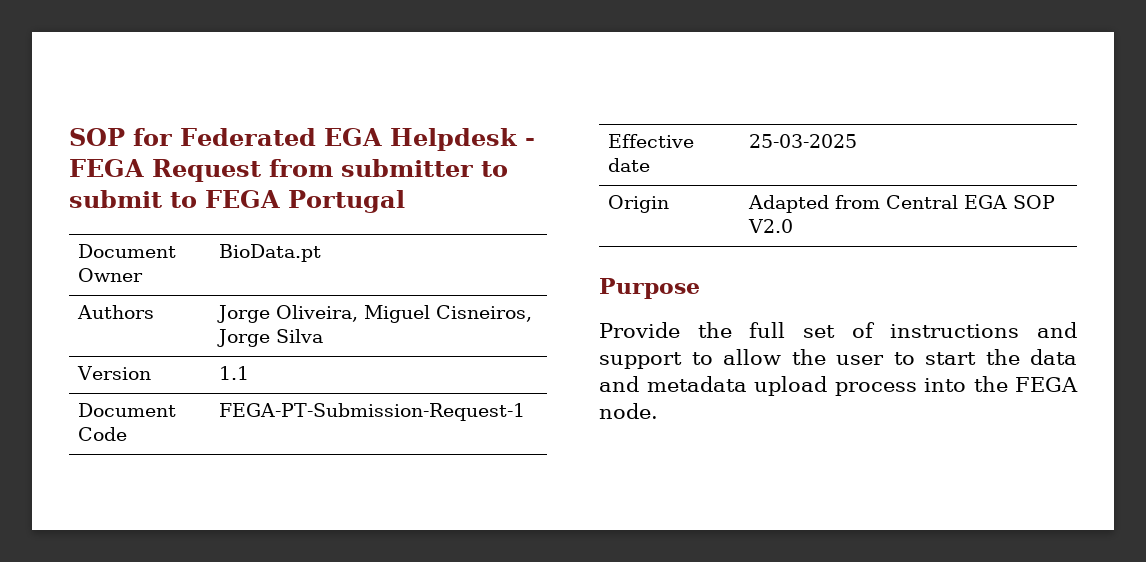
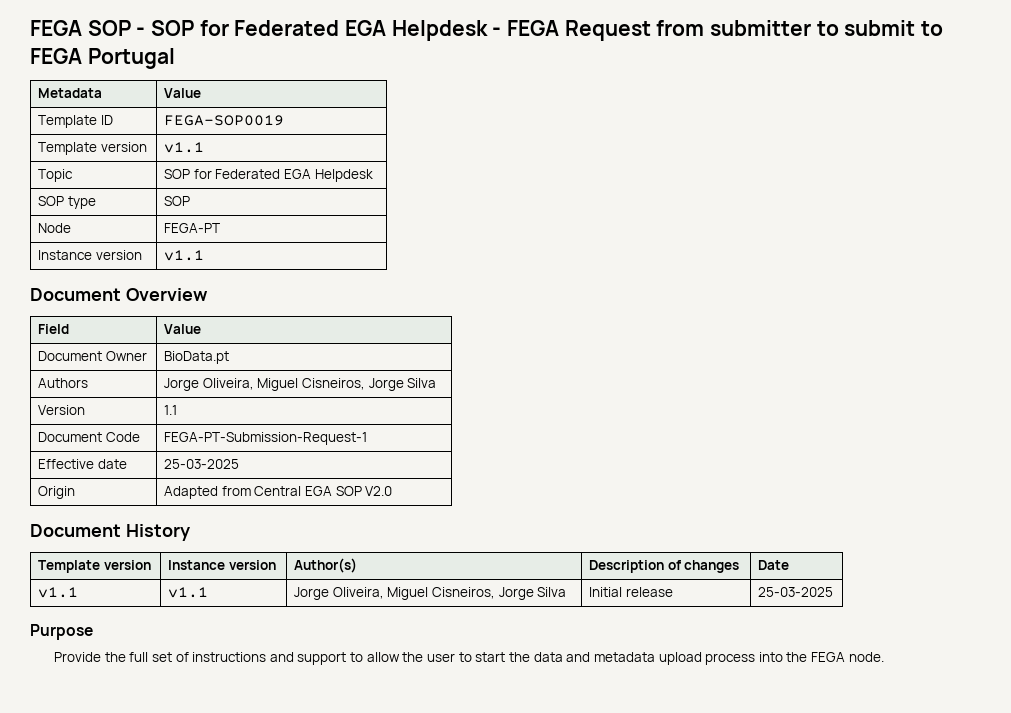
- SOP for Federated EGA Helpdesk - FEGA Request from submitter to submit to FEGA Portugal
+ FEGA SOP - SOP for Federated EGA Helpdesk - FEGA Request from submitter to submit to FEGA Portugal
+ Metadata | Value
+ Template ID | FEGA-SOP0019
+ Template version | v1.1
+ Topic | SOP for Federated EGA Helpdesk
+ SOP type | SOP
+ Node | FEGA-PT
+ Instance version | v1.1
+ Document Overview
+ Field | Value
+ Document History
+ Template version | Instance version | Author(s) | Description of changes | Date
+ v1.1 | v1.1 | Jorge Oliveira, Miguel Cisneiros, Jorge Silva | Initial release | 25-03-2025

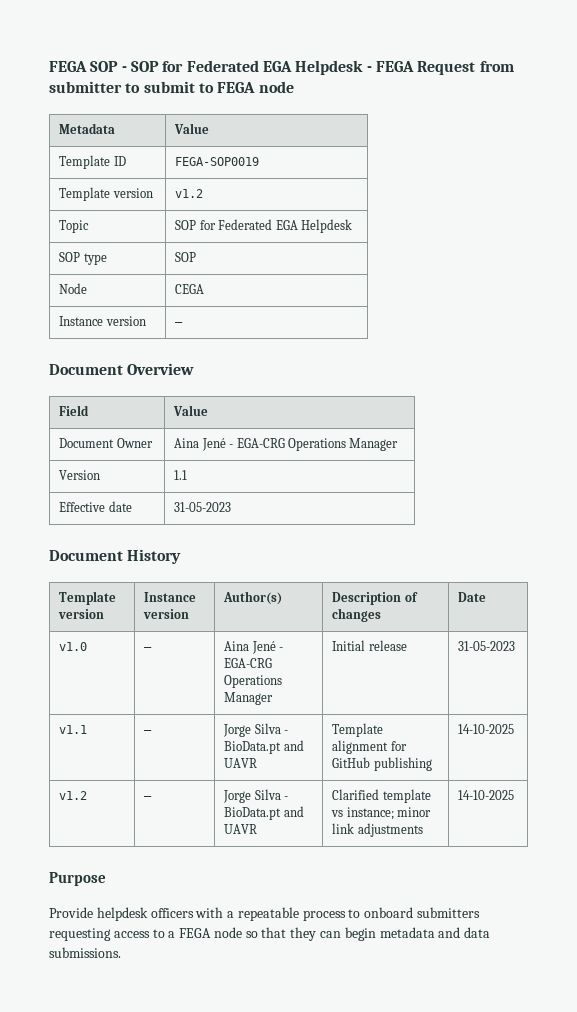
- FEGA SOP - SOP for Federated EGA Helpdesk - FEGA Request from submitter to submit to FEGA Portugal
+ FEGA SOP - SOP for Federated EGA Helpdesk - FEGA Request from submitter to submit to FEGA node
- Template version | v1.1
+ Template version | v1.2
- Node | FEGA-PT
- Instance version | v1.1
+ Node | CEGA
+ Instance version | —
- Document Owner | BioData.pt
- Authors | Jorge Oliveira, Miguel Cisneiros, Jorge Silva
+ Document Owner | Aina Jené - EGA-CRG Operations Manager
- Document Code | FEGA-PT-Submission-Request-1
- Effective date | 25-03-2025
- Origin | Adapted from Central EGA SOP V2.0
+ Effective date | 31-05-2023
- v1.1 | v1.1 | Jorge Oliveira, Miguel Cisneiros, Jorge Silva | Initial release | 25-03-2025
+ v1.0 | — | Aina Jené - EGA-CRG Operations Manager | Initial release | 31-05-2023
+ v1.1 | — | Jorge Silva - BioData.pt and UAVR | Template alignment for GitHub publishing | 14-10-2025
+ v1.2 | — | Jorge Silva - BioData.pt and UAVR | Clarified template vs instance; minor link adjustments | 14-10-2025
  Purpose
- Provide the full set of instructions and support to allow the user to start the data and metadata upload process into the FEGA node.
+ Provide helpdesk officers with a repeatable process to onboard submitters requesting access to a FEGA node so that they can begin metadata and data submissions.

